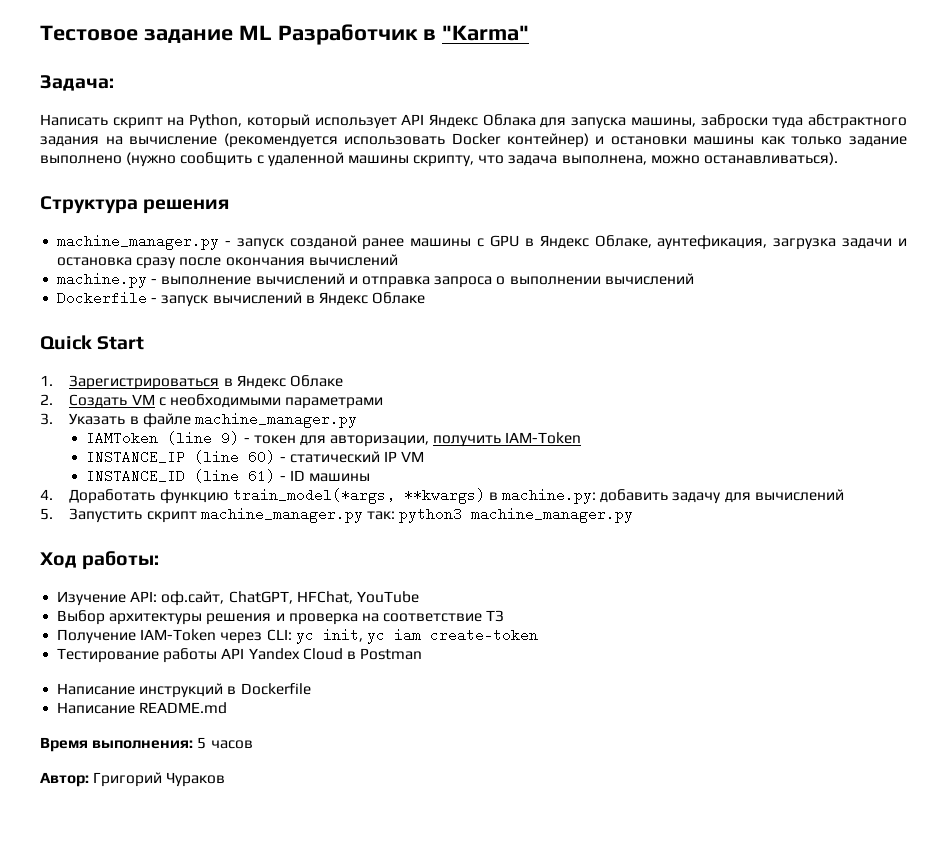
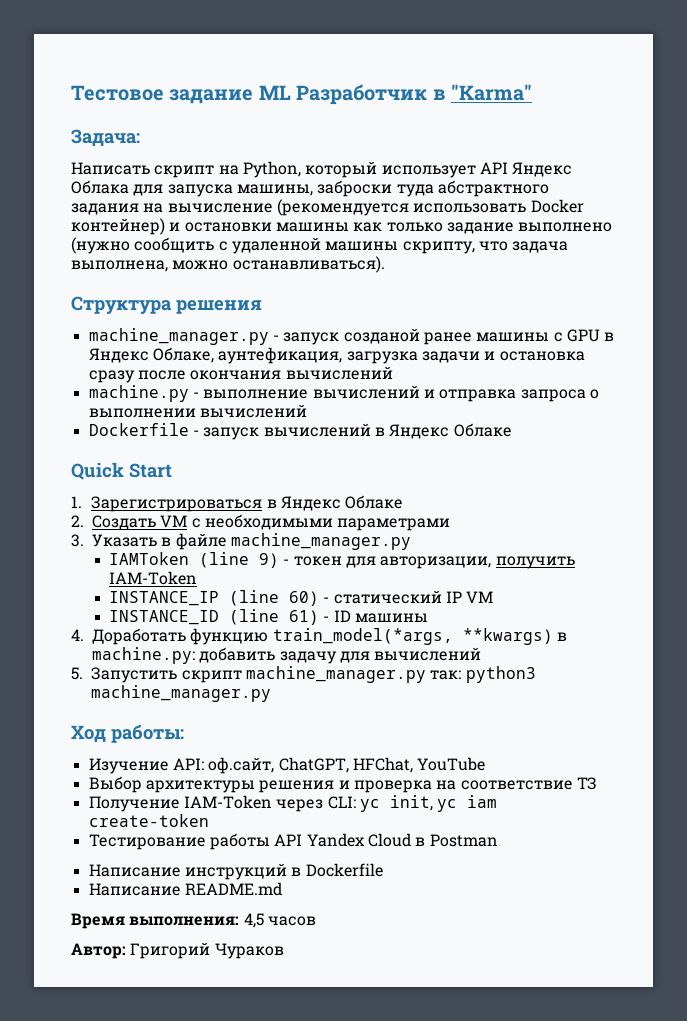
- Время выполнения: 5 часов
+ Время выполнения: 4,5 часов

